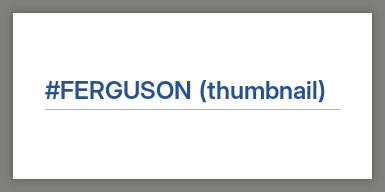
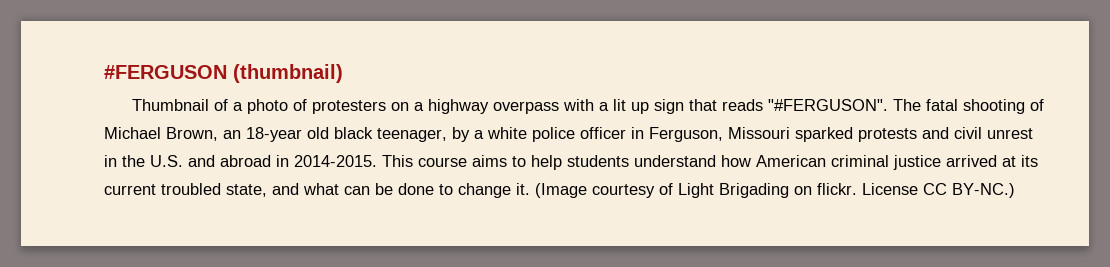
+ Thumbnail of a photo of protesters on a highway overpass with a lit up sign that reads "#FERGUSON". The fatal shooting of Michael Brown, an 18-year old black teenager, by a white police officer in Ferguson, Missouri sparked protests and civil unrest in the U.S. and abroad in 2014-2015. This course aims to help students understand how American criminal justice arrived at its current troubled state, and what can be done to change it. (Image courtesy of Light Brigading on flickr. License CC BY-NC.)

